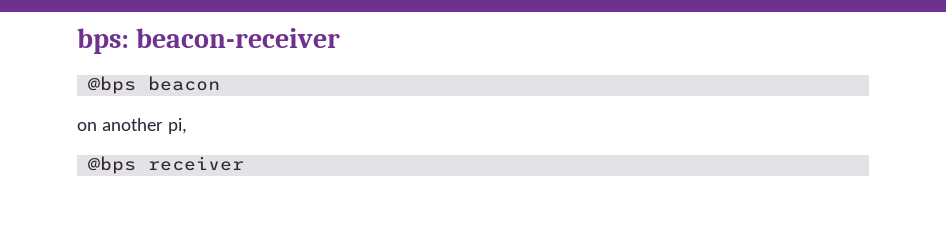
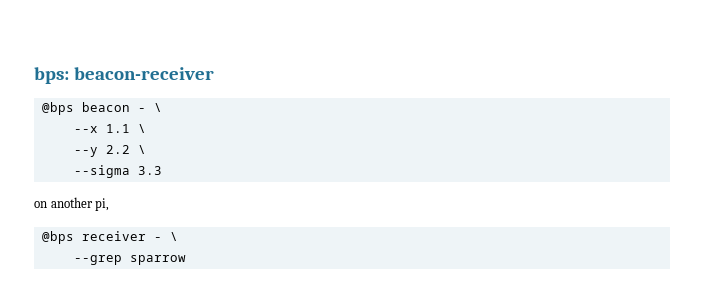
- @bps beacon
+ @bps beacon - \
+ --x 1.1 \
+ --y 2.2 \
+ --sigma 3.3
- @bps receiver
+ @bps receiver - \
+ --grep sparrow

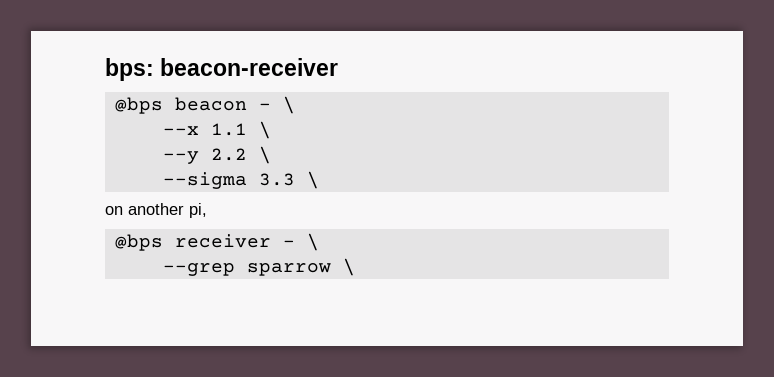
- --sigma 3.3
+ --sigma 3.3 \
- --grep sparrow
+ --grep sparrow \

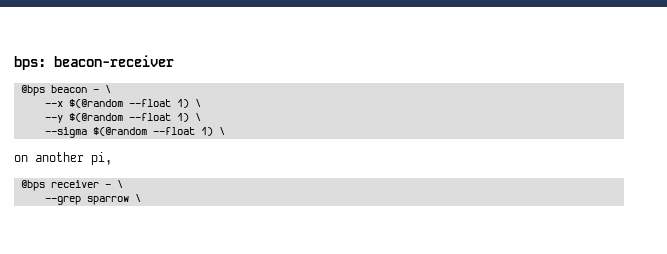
- --x 1.1 \
+ --x $(@random --float 1) \
- --y 2.2 \
+ --y $(@random --float 1) \
- --sigma 3.3 \
+ --sigma $(@random --float 1) \

